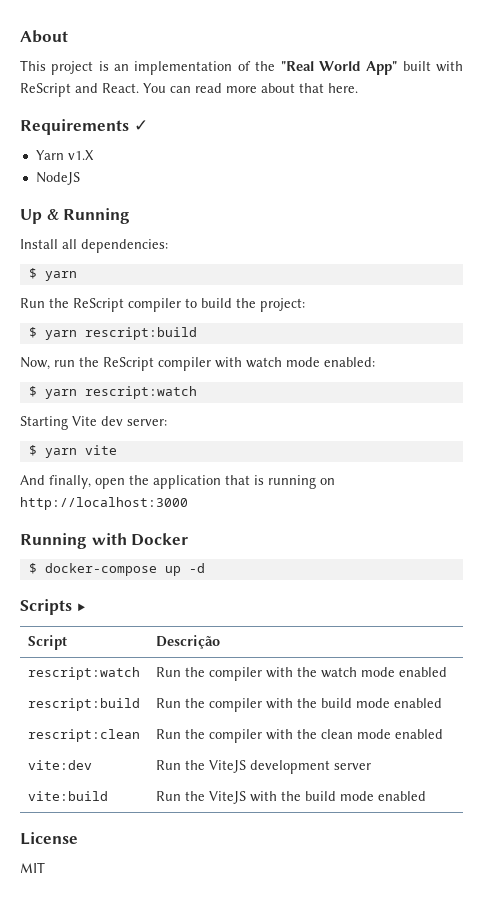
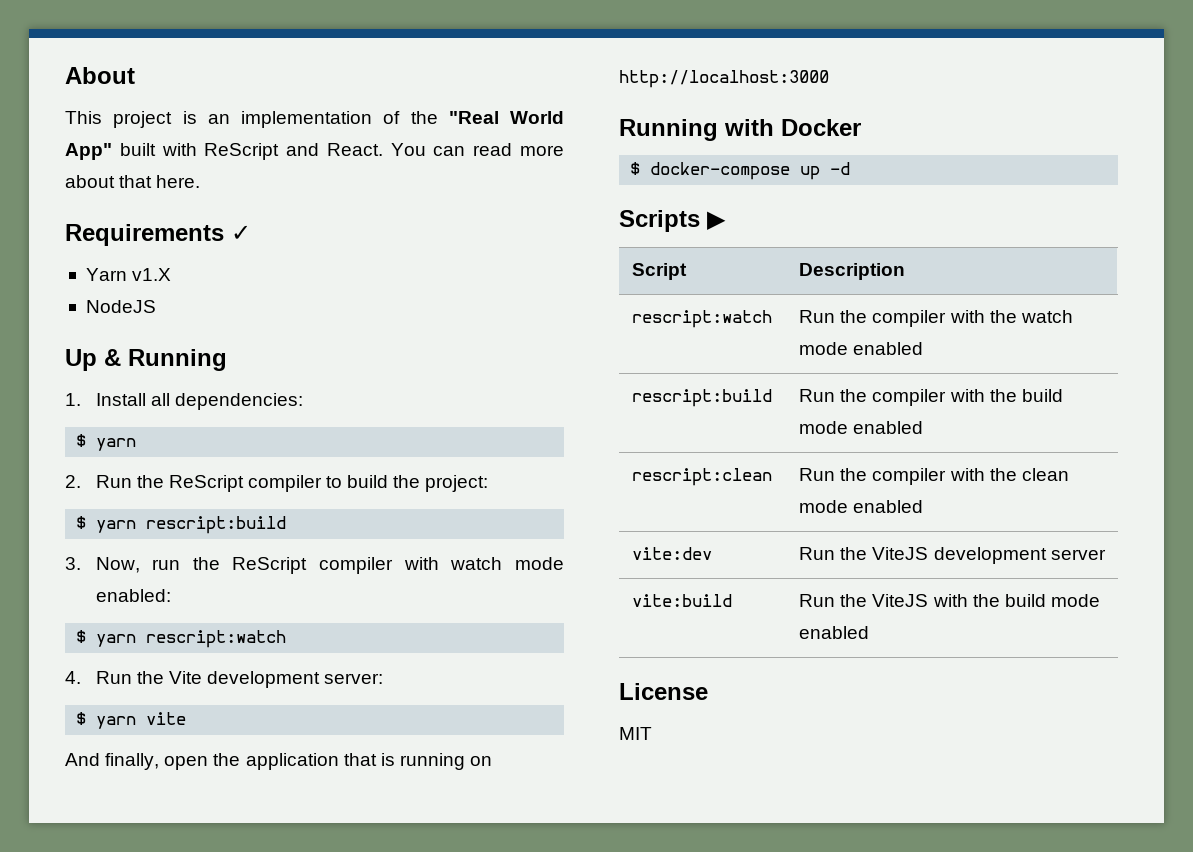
- Install all dependencies:
+ 1. Install all dependencies:
- Run the ReScript compiler to build the project:
+ 2. Run the ReScript compiler to build the project:
- Now, run the ReScript compiler with watch mode enabled:
+ 3. Now, run the ReScript compiler with watch mode enabled:
- Starting Vite dev server:
+ 4. Run the Vite development server:
- Script | Descrição
+ Script | Description

